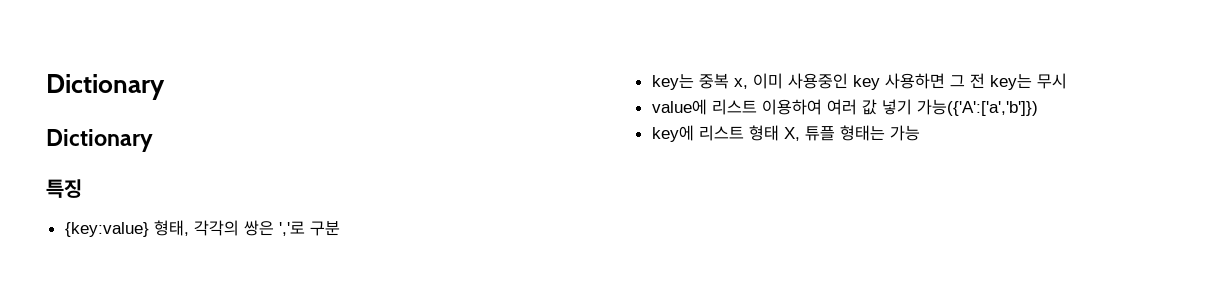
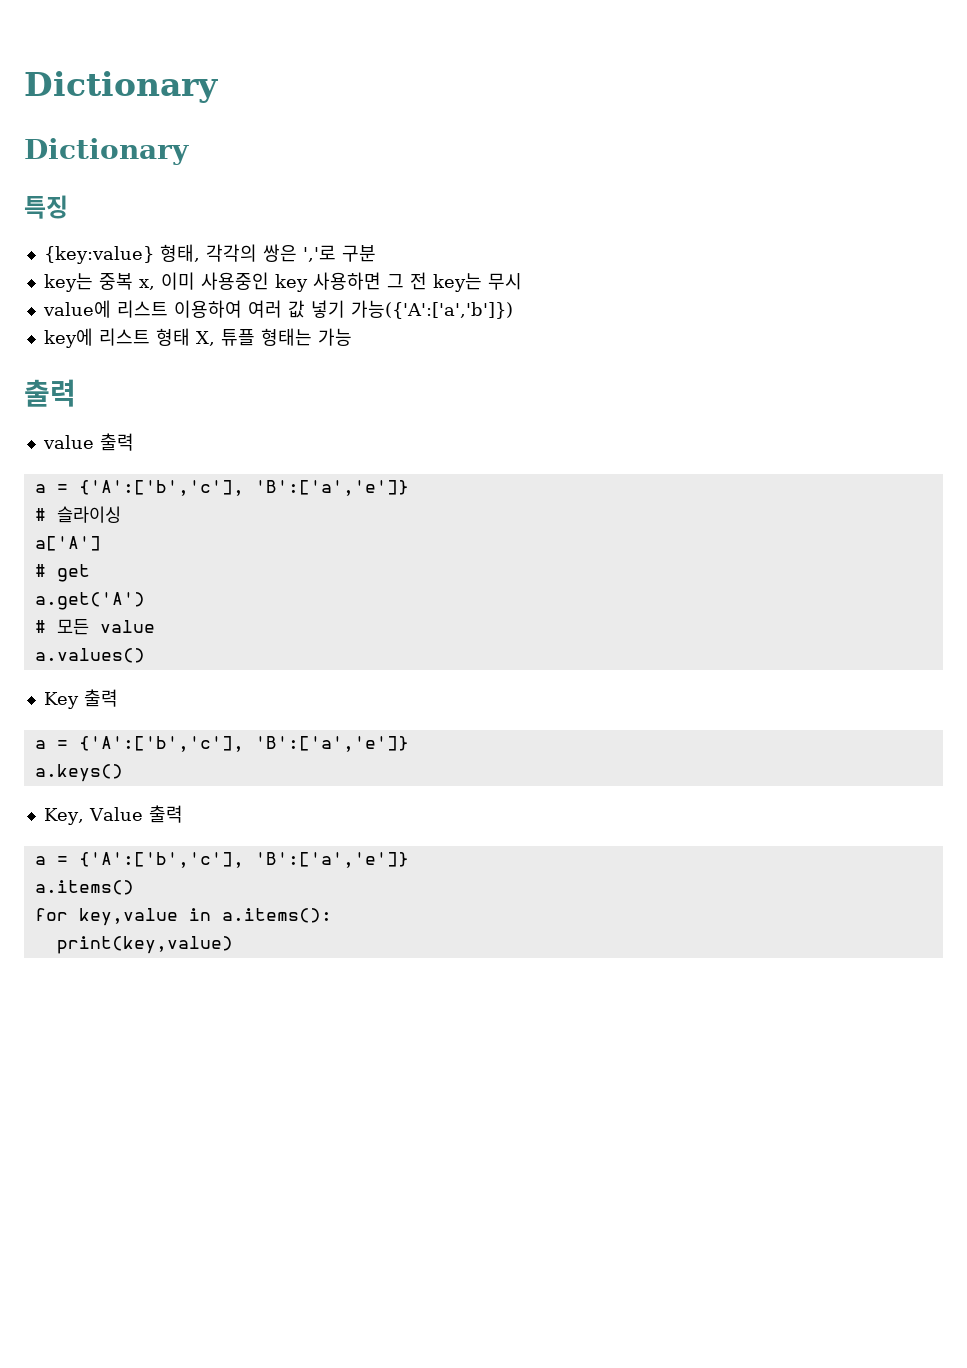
  key에 리스트 형태 X, 튜플 형태는 가능
+ 출력
+ value 출력
+ a = {'A':['b','c'], 'B':['a','e']}
+ # 슬라이싱
+ a['A']
+ # get
+ a.get('A')
+ # 모든 value
+ a.values()
+ Key 출력
+ a = {'A':['b','c'], 'B':['a','e']}
+ a.keys()
+ Key, Value 출력
+ a = {'A':['b','c'], 'B':['a','e']}
+ a.items()
+ for key,value in a.items():
+ print(key,value)

